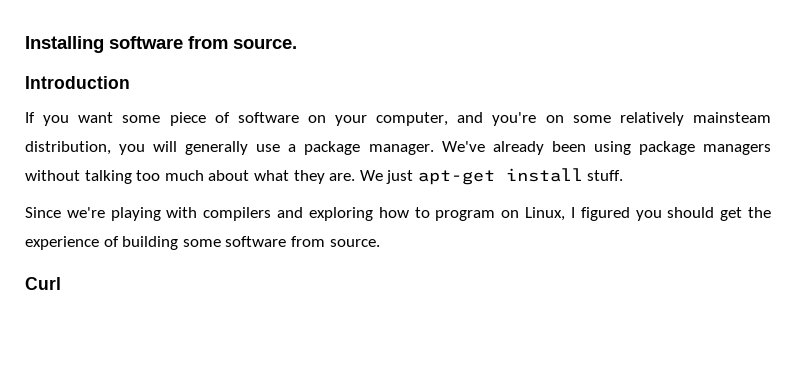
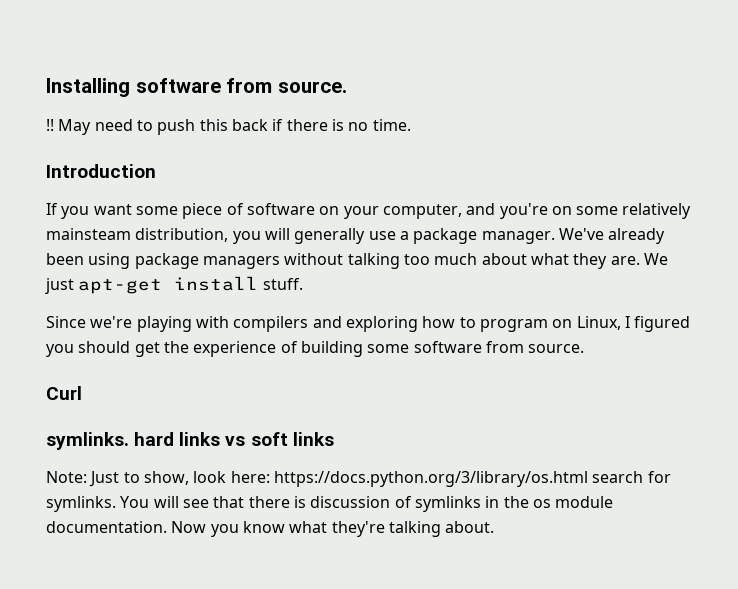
+ !! May need to push this back if there is no time.
+ symlinks. hard links vs soft links
+ Note: Just to show, look here: https://docs.python.org/3/library/os.html search for symlinks. You will see that there is discussion of symlinks in the os module documentation. Now you know what they're talking about.

